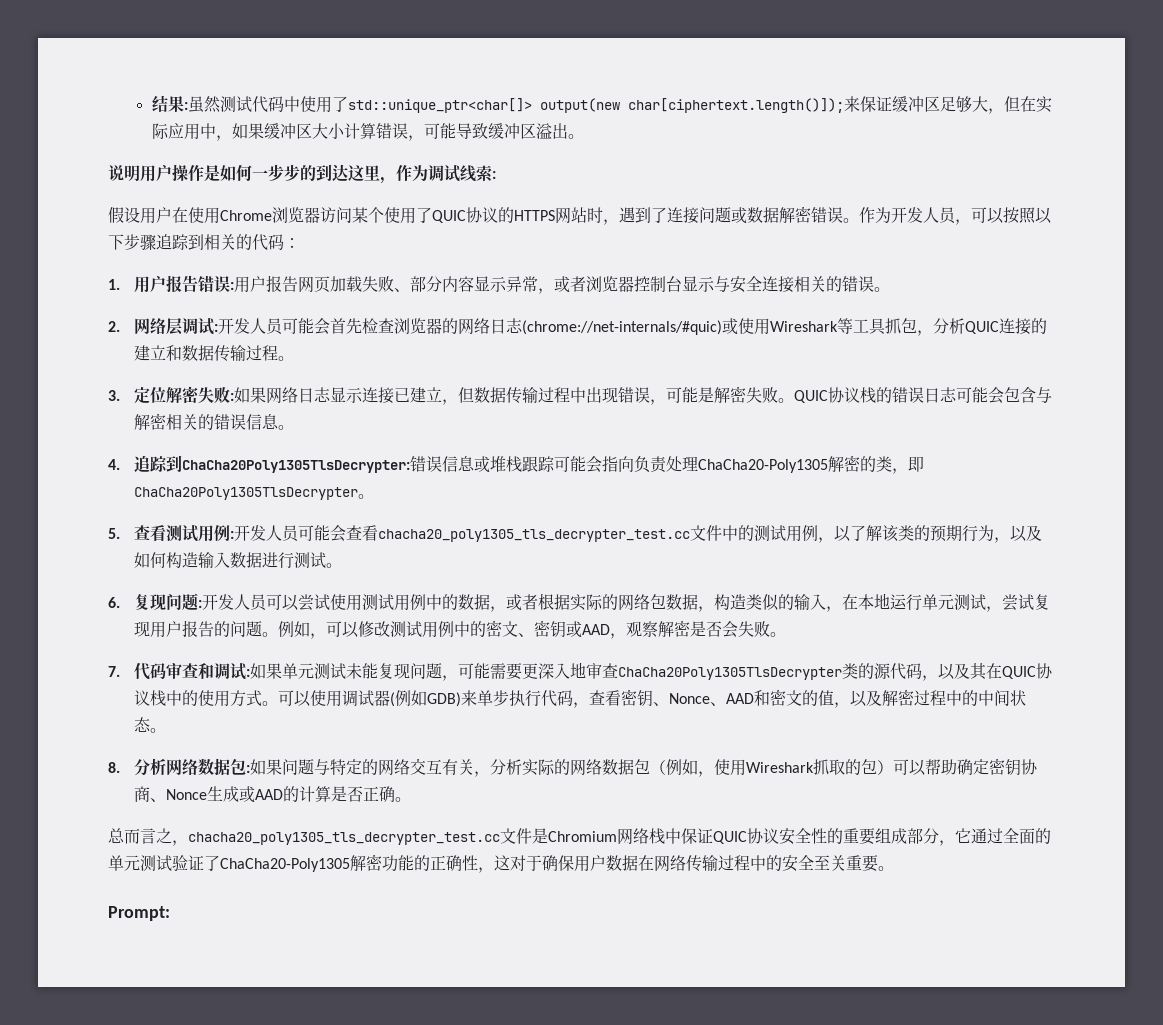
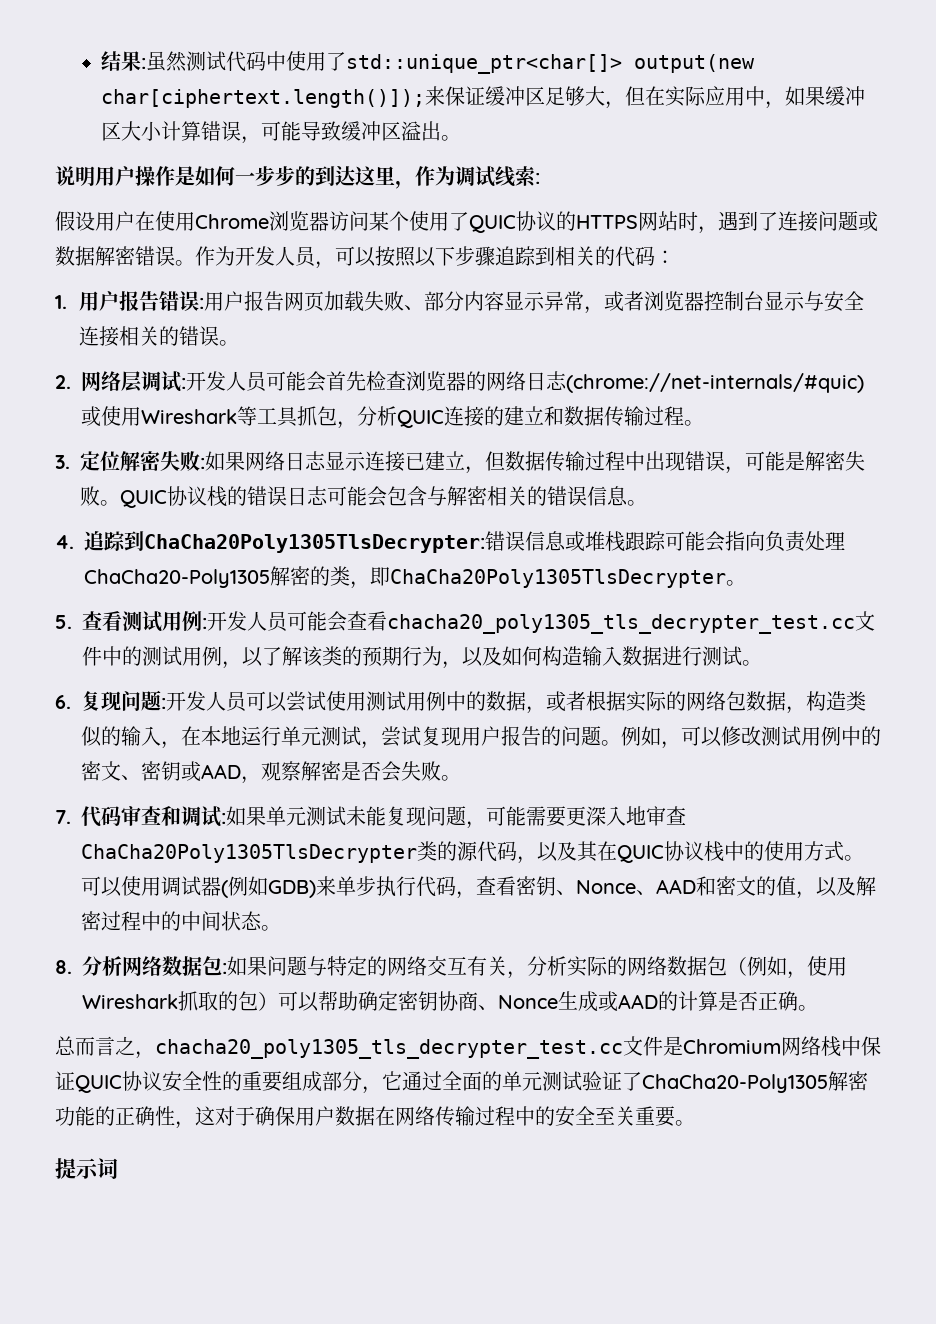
- Prompt:
+ 提示词

